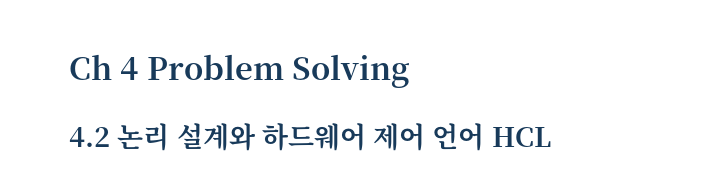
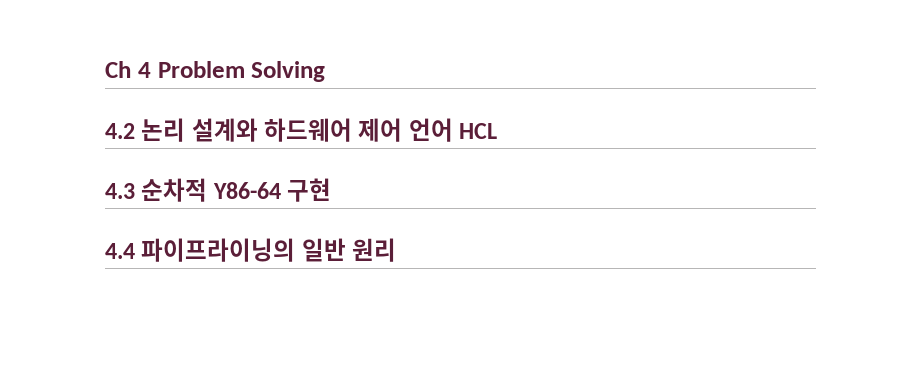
+ 4.3 순차적 Y86-64 구현
+ 4.4 파이프라이닝의 일반 원리

